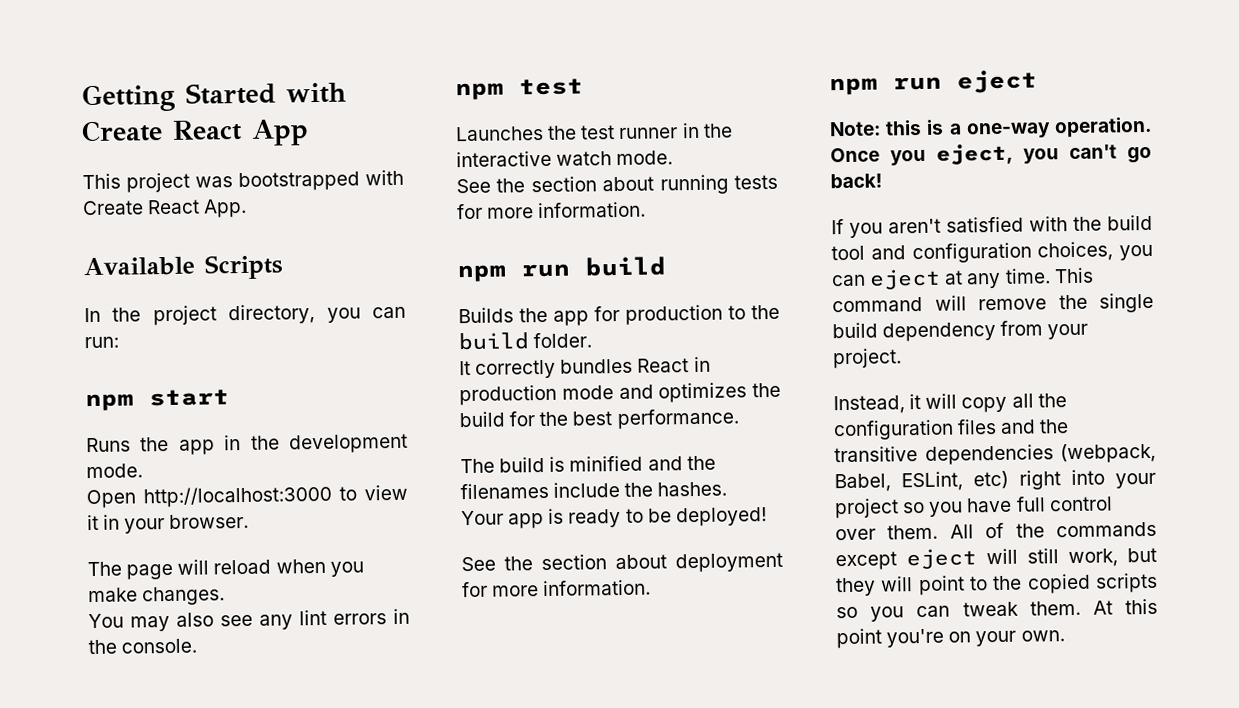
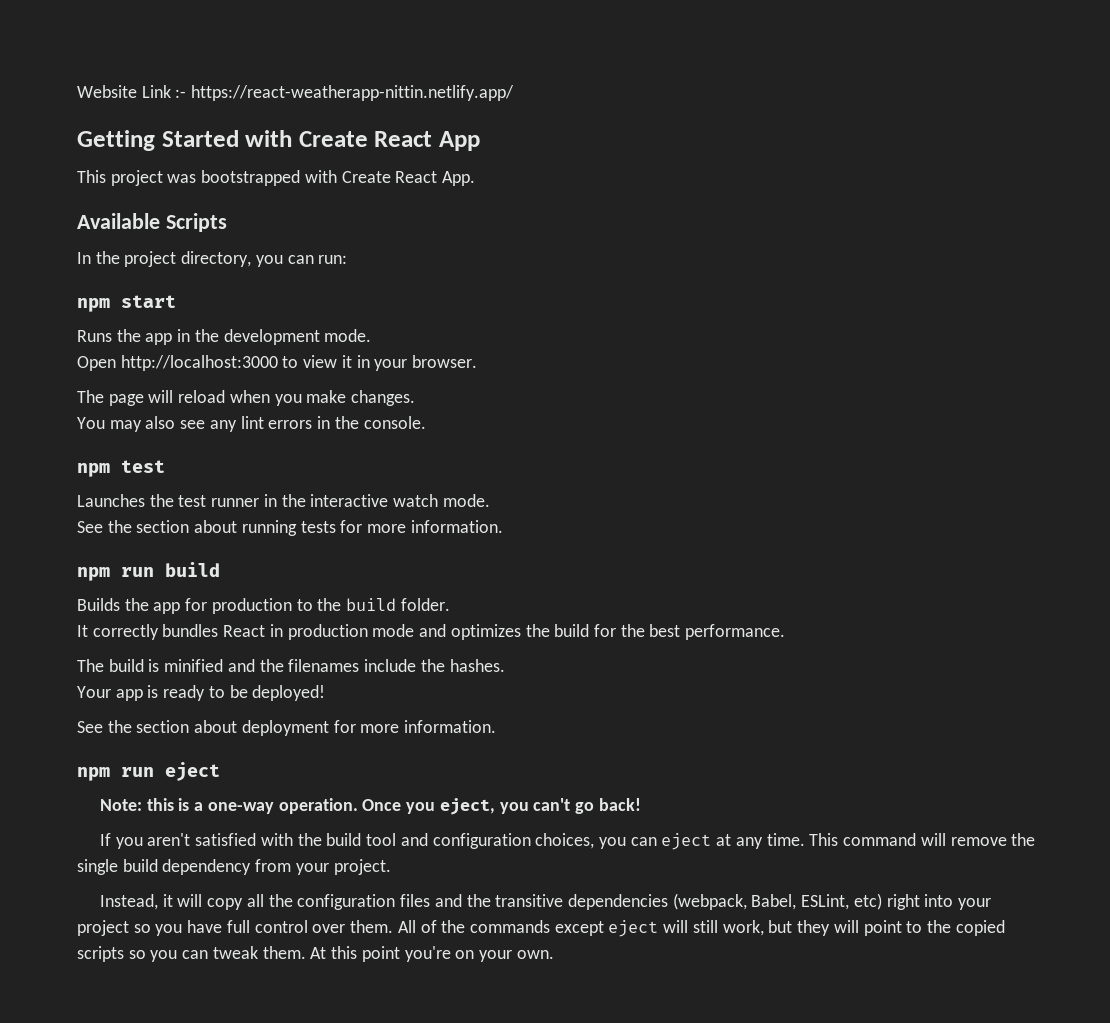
+ Website Link :- https://react-weatherapp-nittin.netlify.app/

